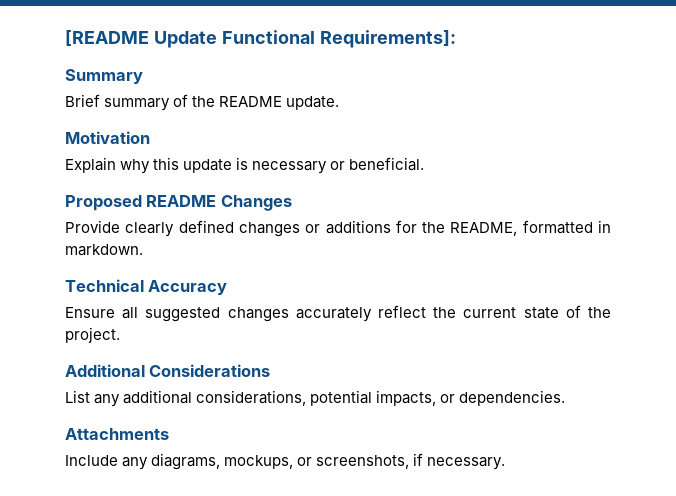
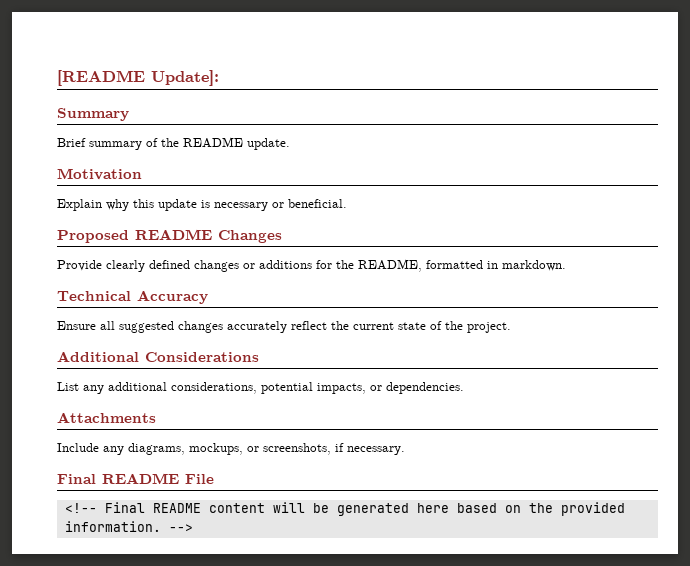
- [README Update Functional Requirements]:
+ [README Update]:
+ Final README File
+ <!-- Final README content will be generated here based on the provided information. -->

